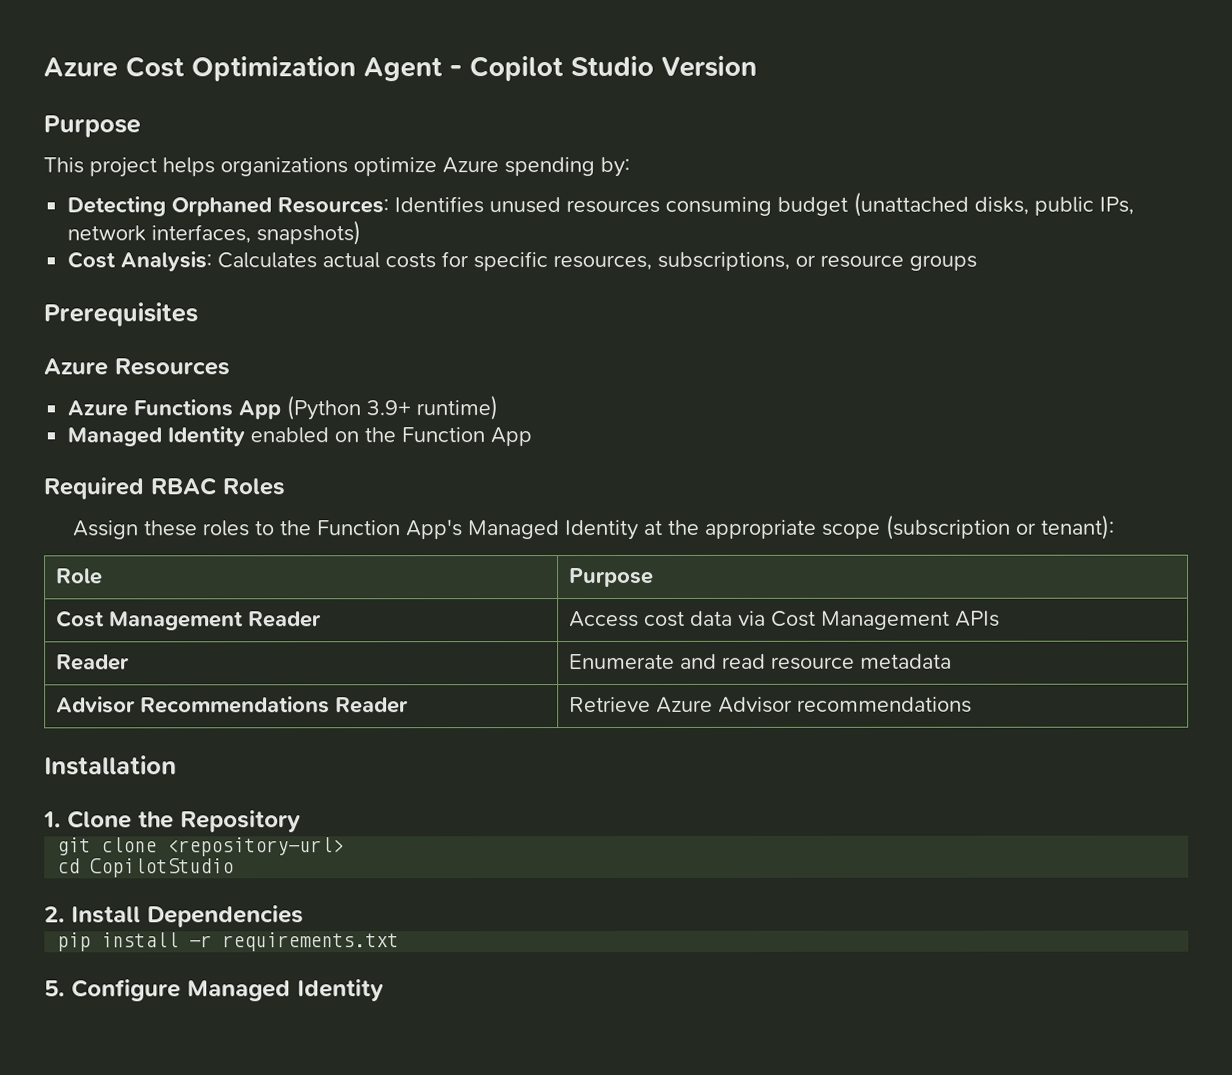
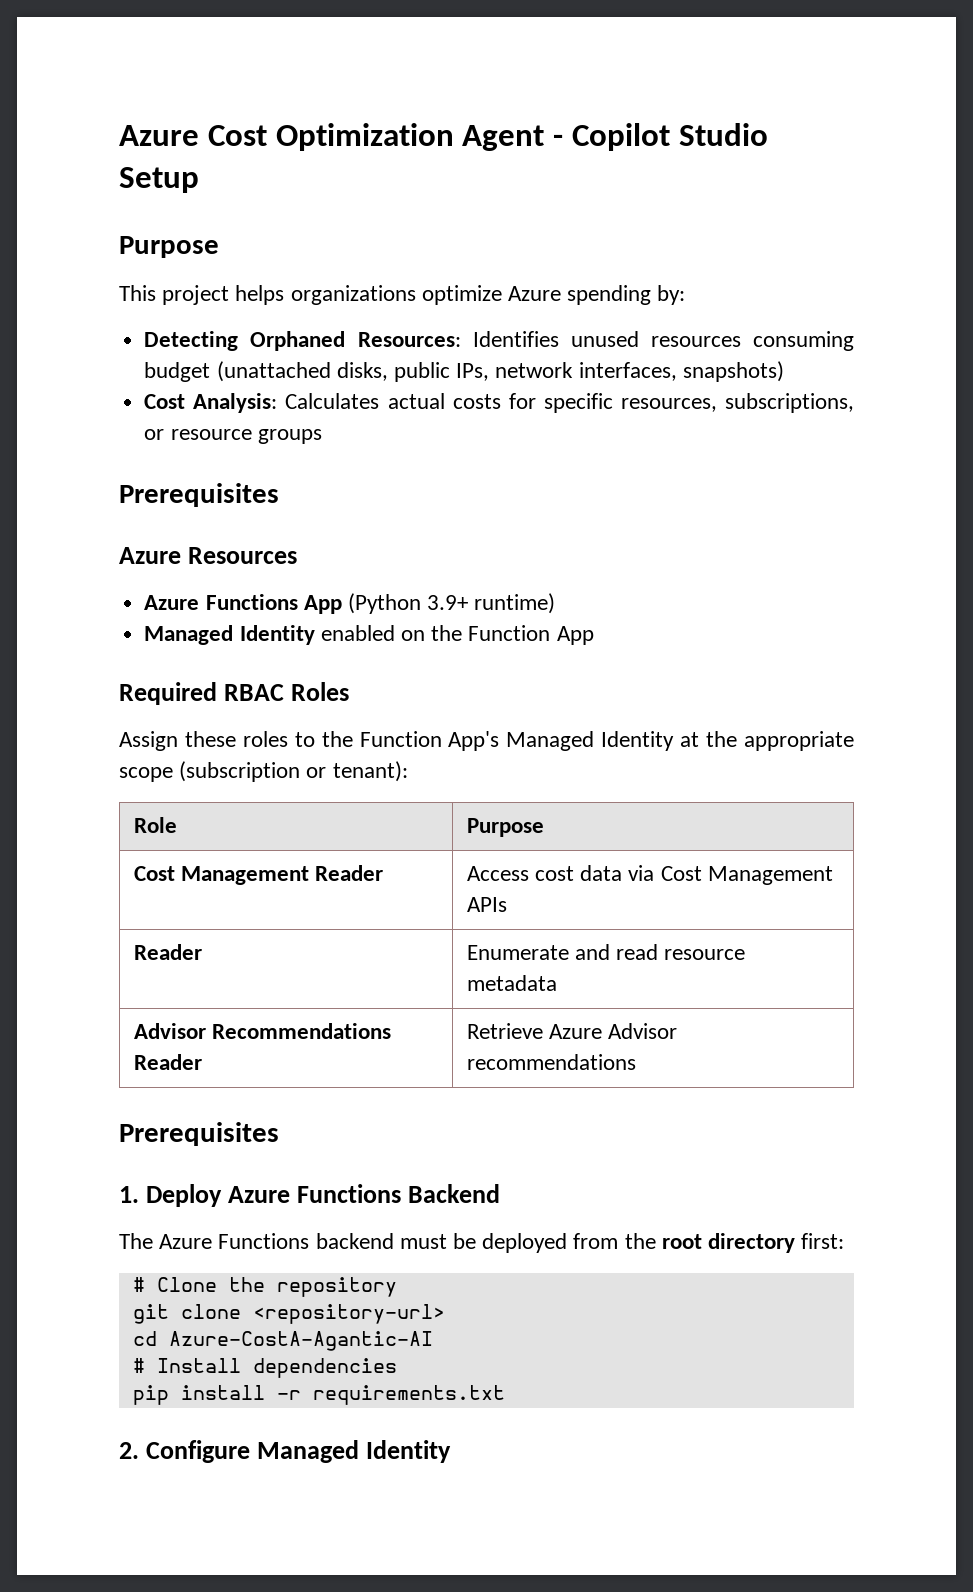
- Azure Cost Optimization Agent - Copilot Studio Version
+ Azure Cost Optimization Agent - Copilot Studio Setup
  Advisor Recommendations Reader | Retrieve Azure Advisor recommendations
- Installation
+ Prerequisites
- 1. Clone the Repository
+ 1. Deploy Azure Functions Backend
+ The Azure Functions backend must be deployed from the root directory first:
+ # Clone the repository
- cd CopilotStudio
- 2. Install Dependencies
+ cd Azure-CostA-Agantic-AI
+ # Install dependencies
- 5. Configure Managed Identity
+ 2. Configure Managed Identity

